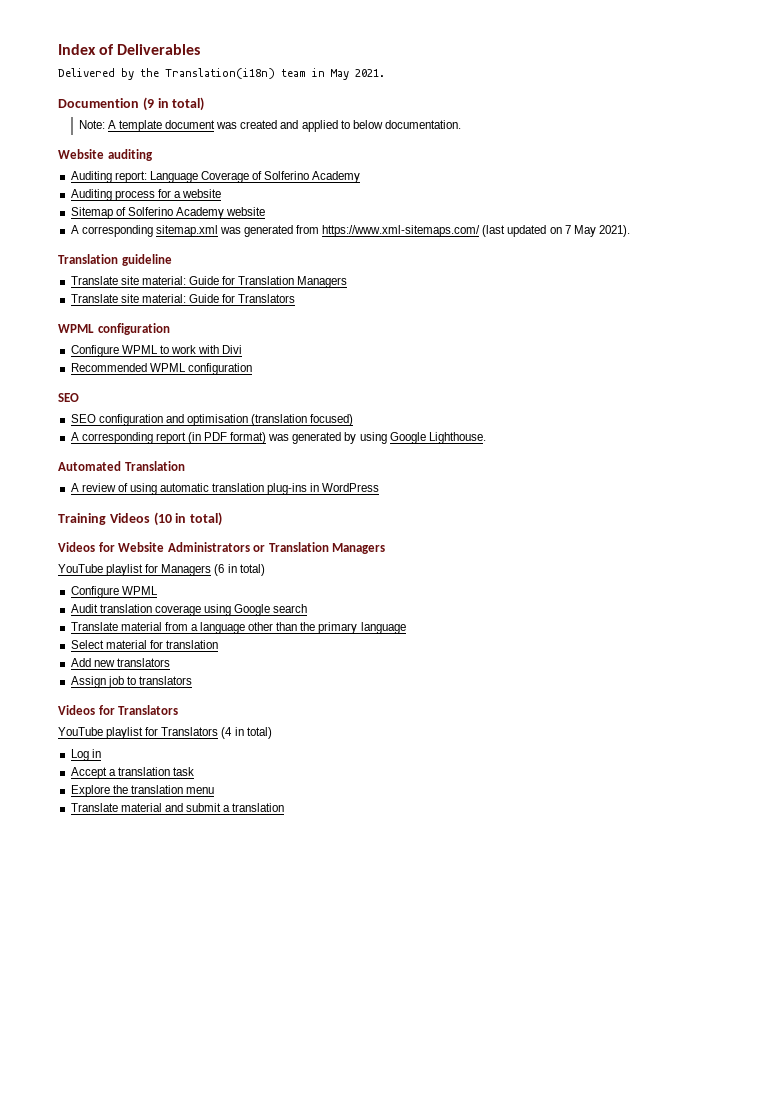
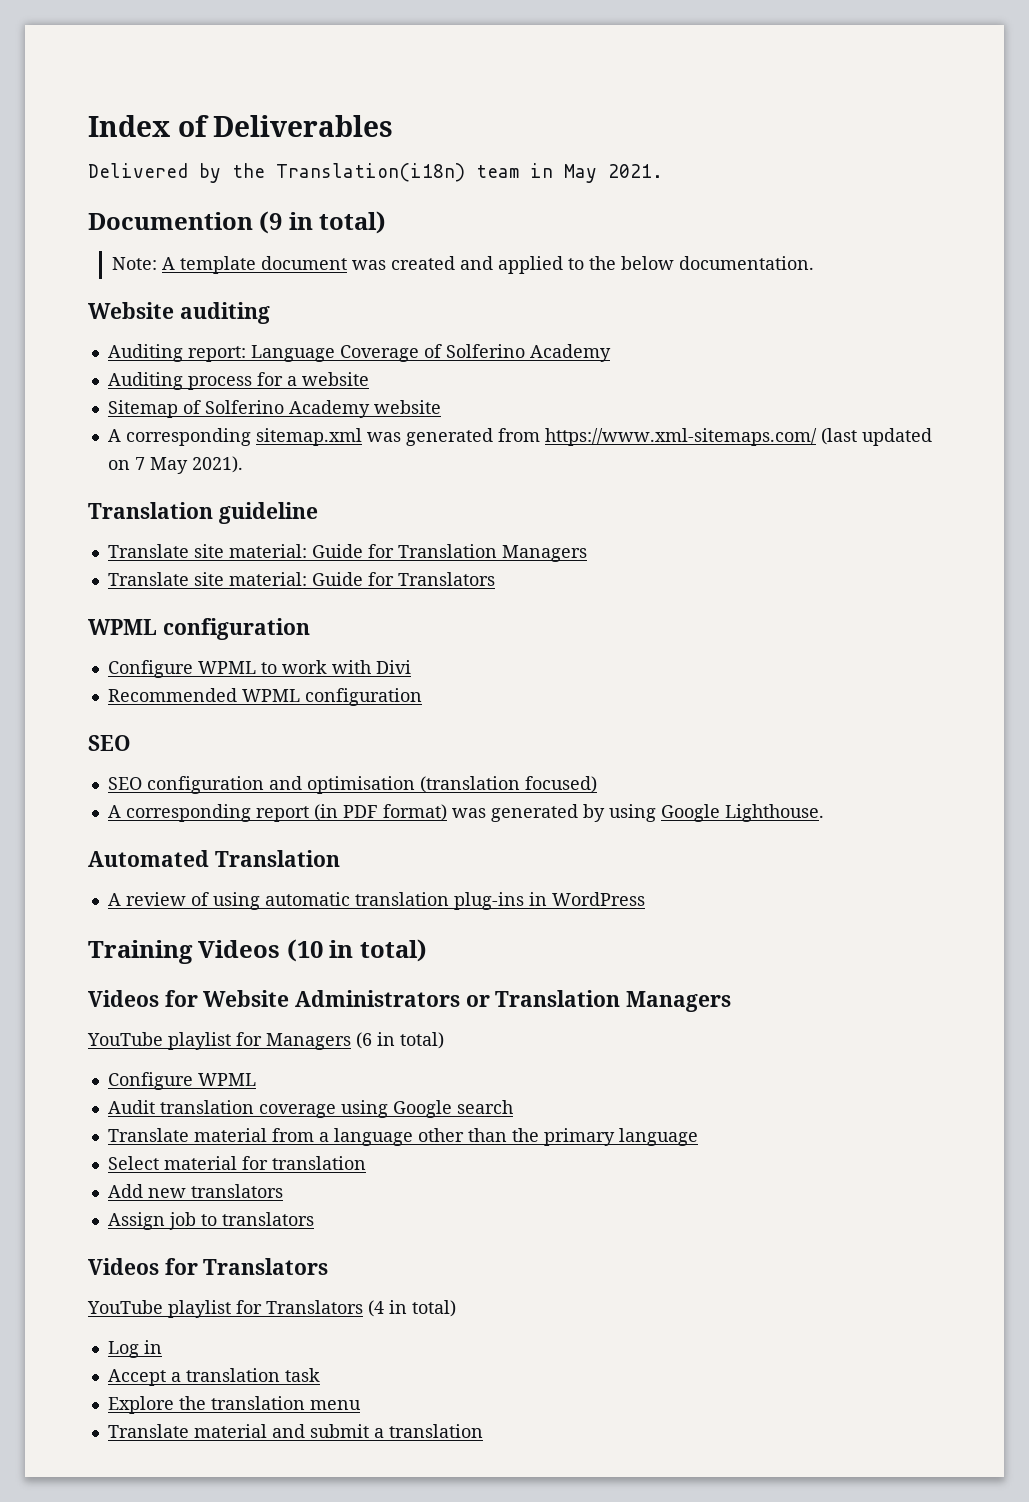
- Note: A template document was created and applied to below documentation.
+ Note: A template document was created and applied to the below documentation.

